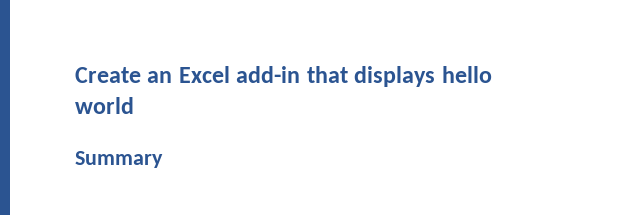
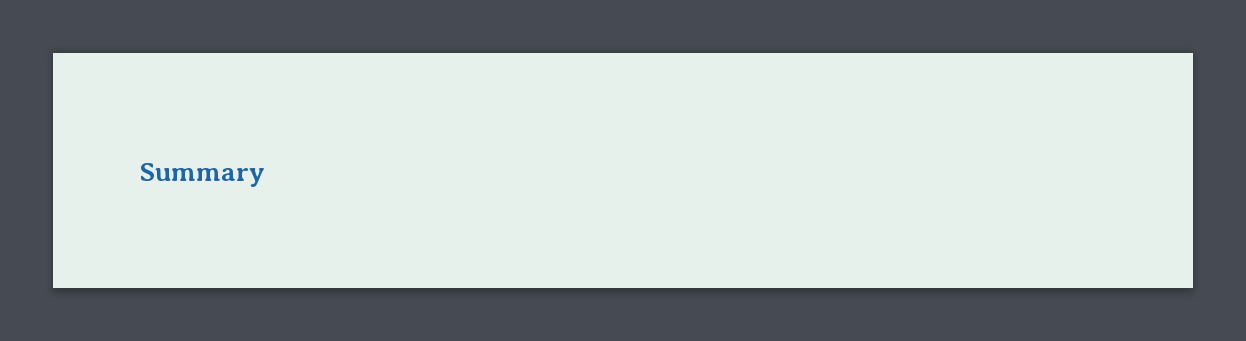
- Create an Excel add-in that displays hello world

